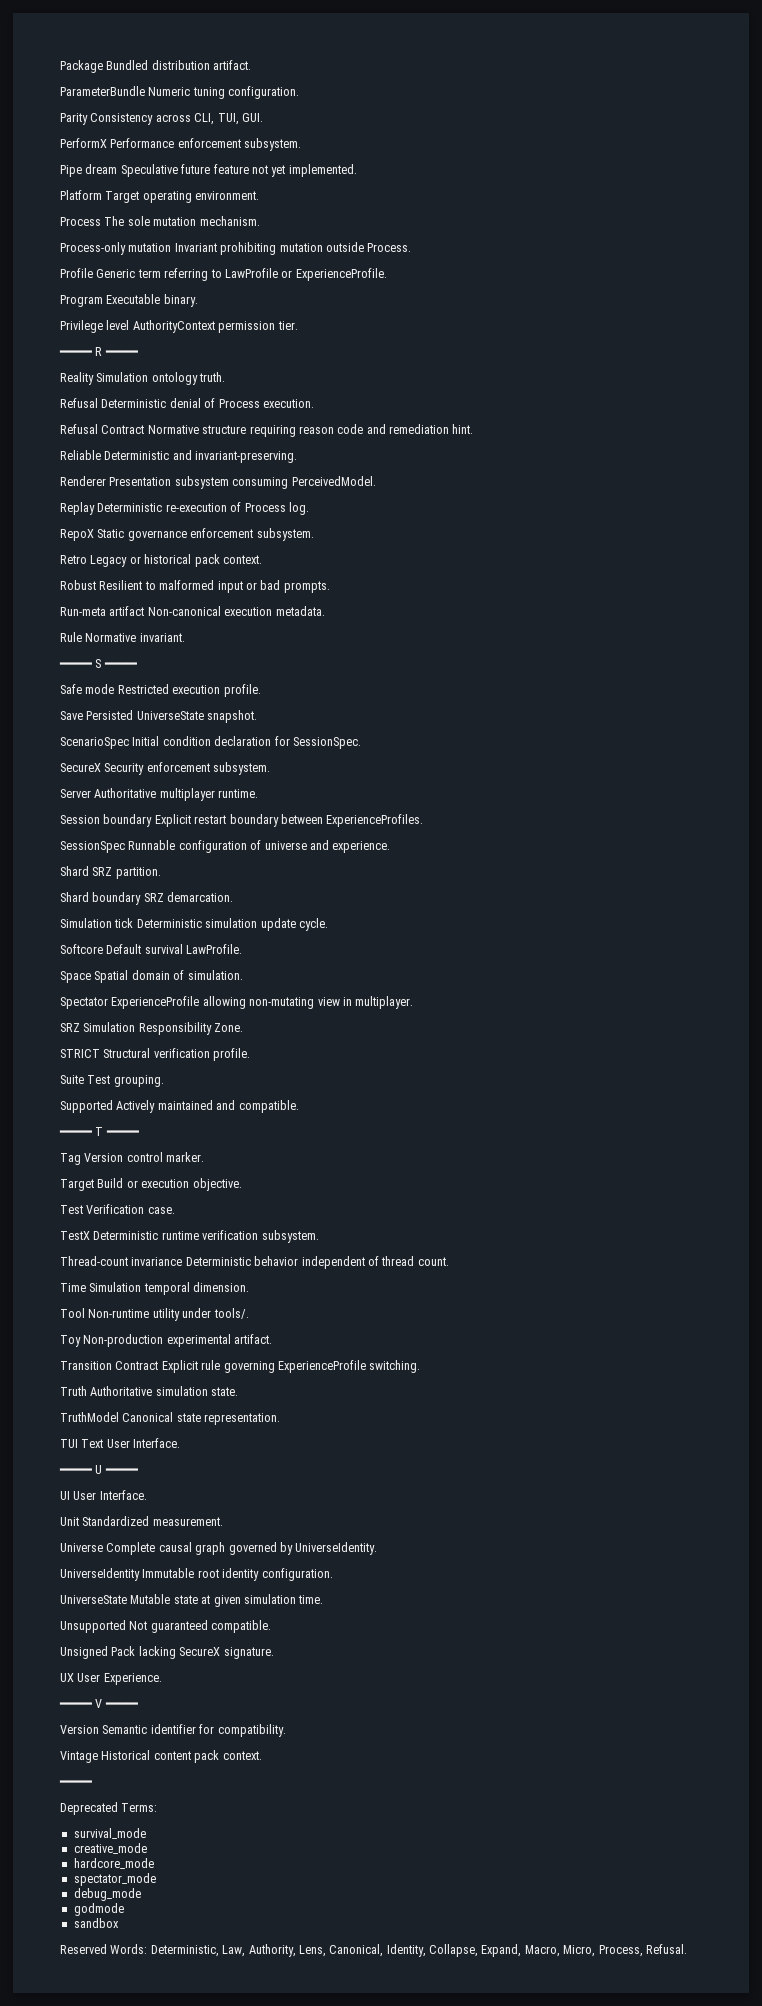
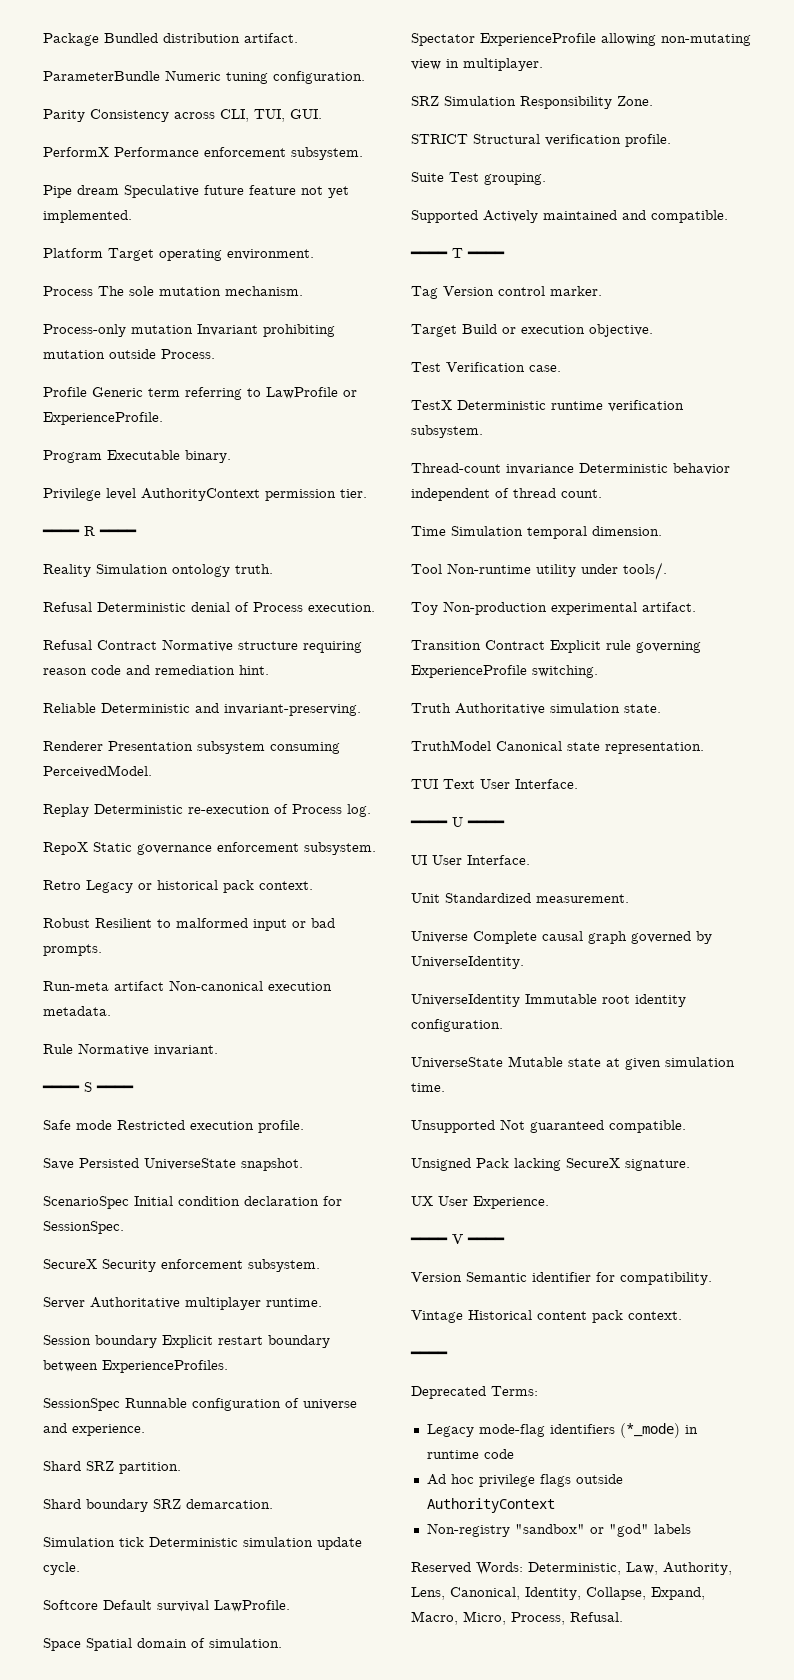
- survival_mode
- creative_mode
- hardcore_mode
- spectator_mode
- debug_mode
- godmode
- sandbox
+ Legacy mode-flag identifiers (*_mode) in runtime code
+ Ad hoc privilege flags outside AuthorityContext
+ Non-registry "sandbox" or "god" labels

